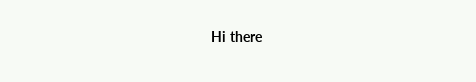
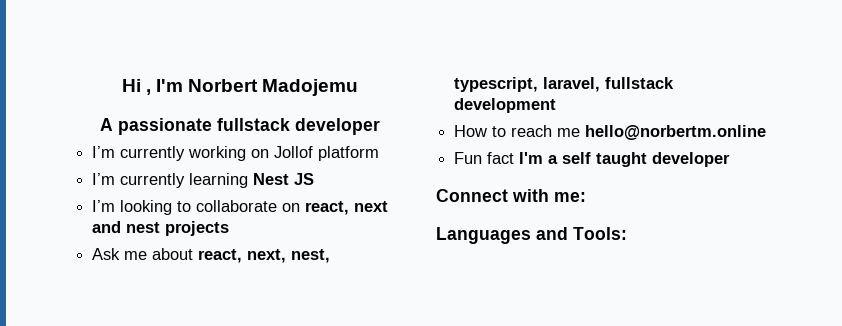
- Hi there
+ Hi , I'm Norbert Madojemu
+ A passionate fullstack developer
+ I’m currently working on Jollof platform
+ I’m currently learning Nest JS
+ I’m looking to collaborate on react, next and nest projects
+ Ask me about react, next, nest, typescript, laravel, fullstack development
+ How to reach me hello@norbertm.online
+ Fun fact I'm a self taught developer
+ Connect with me:
+ Languages and Tools:

